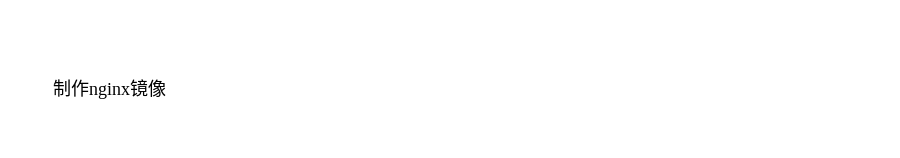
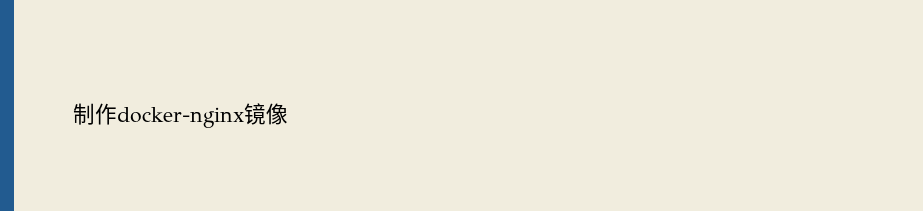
- 制作nginx镜像
+ 制作docker-nginx镜像

